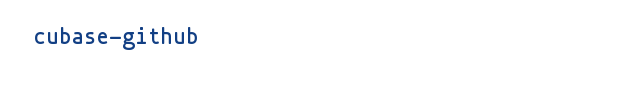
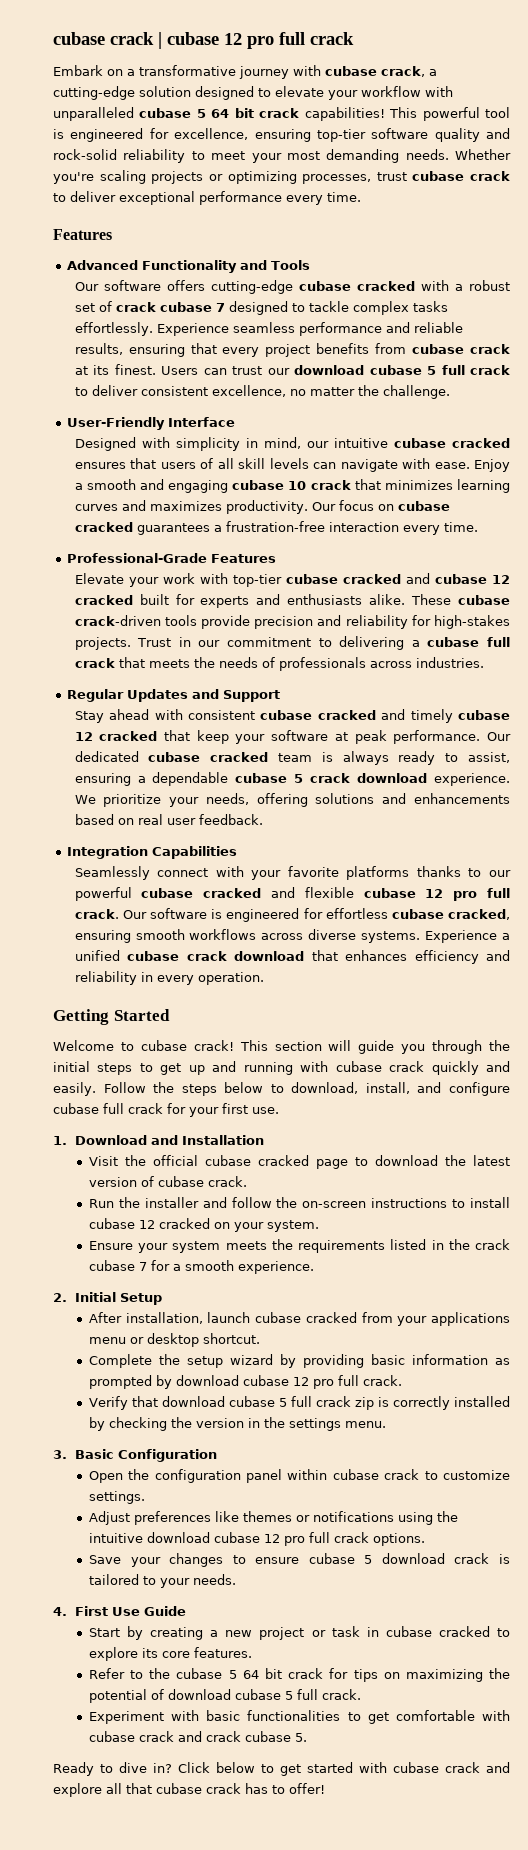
- cubase-github
+ cubase crack | cubase 12 pro full crack
+ Embark on a transformative journey with cubase crack, a cutting-edge solution designed to elevate your workflow with unparalleled cubase 5 64 bit crack capabilities! This powerful tool is engineered for excellence, ensuring top-tier software quality and rock-solid reliability to meet your most demanding needs. Whether you're scaling projects or optimizing processes, trust cubase crack to deliver exceptional performance every time.
+ Features
+ Advanced Functionality and Tools
+ Our software offers cutting-edge cubase cracked with a robust set of crack cubase 7 designed to tackle complex tasks effortlessly. Experience seamless performance and reliable results, ensuring that every project benefits from cubase crack at its finest. Users can trust our download cubase 5 full crack to deliver consistent excellence, no matter the challenge.
+ User-Friendly Interface
+ Designed with simplicity in mind, our intuitive cubase cracked ensures that users of all skill levels can navigate with ease. Enjoy a smooth and engaging cubase 10 crack that minimizes learning curves and maximizes productivity. Our focus on cubase cracked guarantees a frustration-free interaction every time.
+ Professional-Grade Features
+ Elevate your work with top-tier cubase cracked and cubase 12 cracked built for experts and enthusiasts alike. These cubase crack-driven tools provide precision and reliability for high-stakes projects. Trust in our commitment to delivering a cubase full crack that meets the needs of professionals across industries.
+ Regular Updates and Support
+ Stay ahead with consistent cubase cracked and timely cubase 12 cracked that keep your software at peak performance. Our dedicated cubase cracked team is always ready to assist, ensuring a dependable cubase 5 crack download experience. We prioritize your needs, offering solutions and enhancements based on real user feedback.
+ Integration Capabilities
+ Seamlessly connect with your favorite platforms thanks to our powerful cubase cracked and flexible cubase 12 pro full crack. Our software is engineered for effortless cubase cracked, ensuring smooth workflows across diverse systems. Experience a unified cubase crack download that enhances efficiency and reliability in every operation.
+ Getting Started
+ Welcome to cubase crack! This section will guide you through the initial steps to get up and running with cubase crack quickly and easily. Follow the steps below to download, install, and configure cubase full crack for your first use.
+ 1. Download and Installation
+ Visit the official cubase cracked page to download the latest version of cubase crack.
+ Run the installer and follow the on-screen instructions to install cubase 12 cracked on your system.
+ Ensure your system meets the requirements listed in the crack cubase 7 for a smooth experience.
+ 2. Initial Setup
+ After installation, launch cubase cracked from your applications menu or desktop shortcut.
+ Complete the setup wizard by providing basic information as prompted by download cubase 12 pro full crack.
+ Verify that download cubase 5 full crack zip is correctly installed by checking the version in the settings menu.
+ 3. Basic Configuration
+ Open the configuration panel within cubase crack to customize settings.
+ Adjust preferences like themes or notifications using the intuitive download cubase 12 pro full crack options.
+ Save your changes to ensure cubase 5 download crack is tailored to your needs.
+ 4. First Use Guide
+ Start by creating a new project or task in cubase cracked to explore its core features.
+ Refer to the cubase 5 64 bit crack for tips on maximizing the potential of download cubase 5 full crack.
+ Experiment with basic functionalities to get comfortable with cubase crack and crack cubase 5.
+ Ready to dive in? Click below to get started with cubase crack and explore all that cubase crack has to offer!

